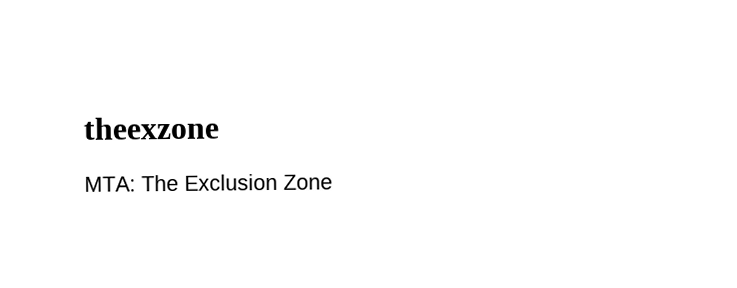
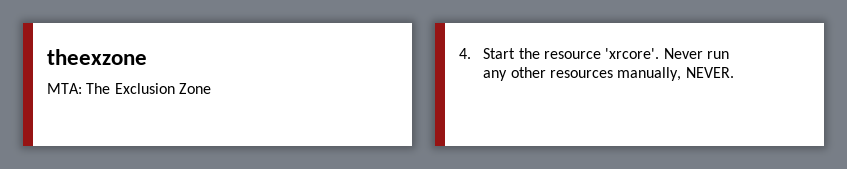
+ 4. Start the resource 'xrcore'. Never run any other resources manually, NEVER.

